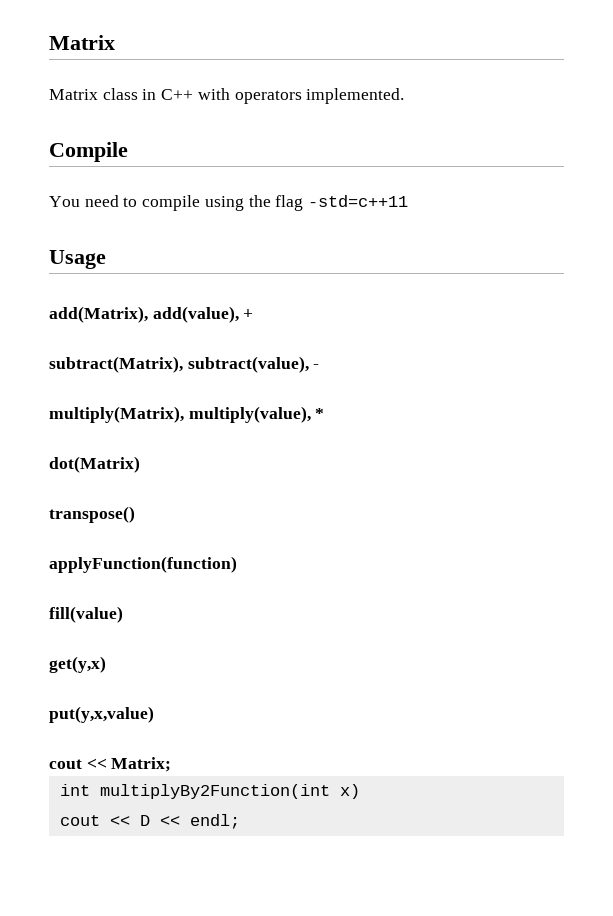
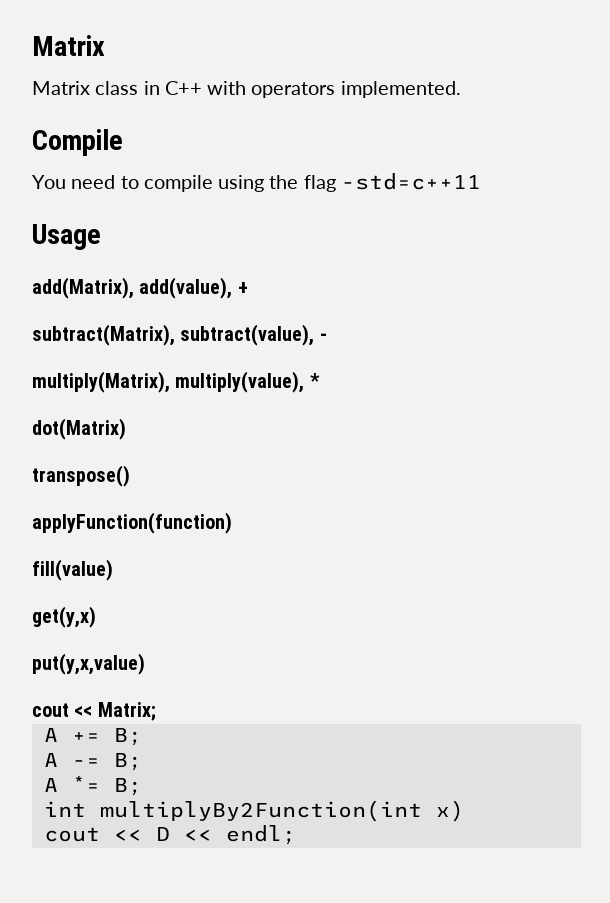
+ A += B;
+ A -= B;
+ A *= B;

